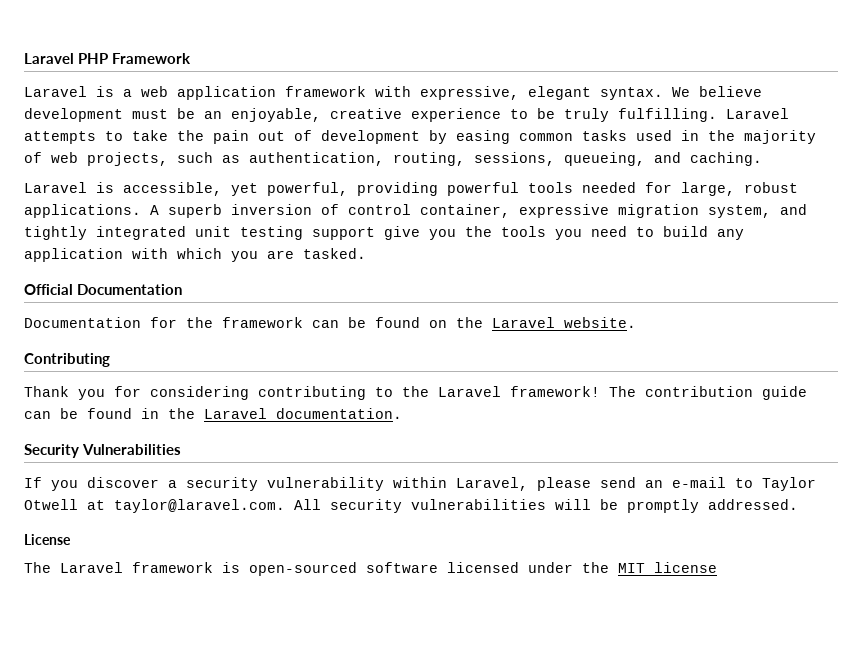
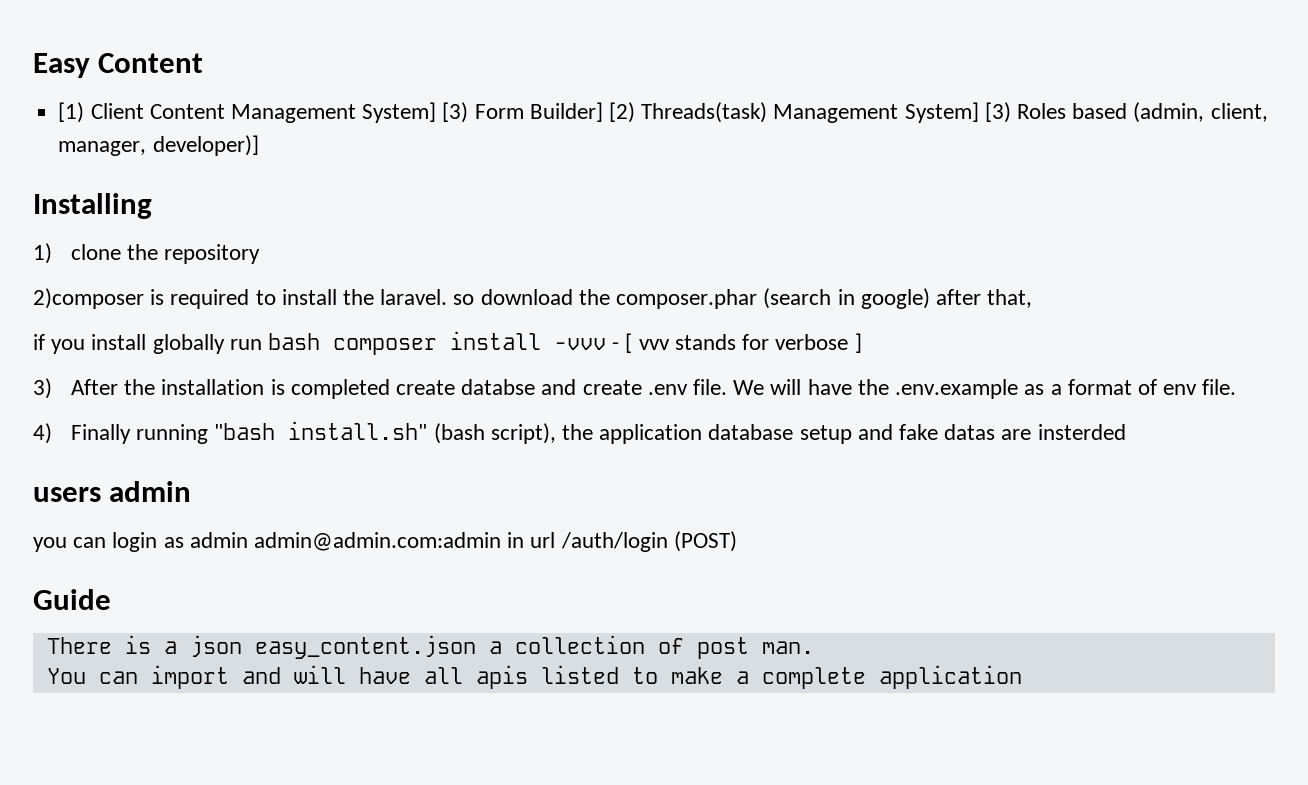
- Laravel PHP Framework
- Laravel is a web application framework with expressive, elegant syntax. We believe development must be an enjoyable, creative experience to be truly fulfilling. Laravel attempts to take the pain out of development by easing common tasks used in the majority of web projects, such as authentication, routing, sessions, queueing, and caching.
- Laravel is accessible, yet powerful, providing powerful tools needed for large, robust applications. A superb inversion of control container, expressive migration system, and tightly integrated unit testing support give you the tools you need to build any application with which you are tasked.
- Official Documentation
- Documentation for the framework can be found on the Laravel website.
- Contributing
- Thank you for considering contributing to the Laravel framework! The contribution guide can be found in the Laravel documentation.
- Security Vulnerabilities
- If you discover a security vulnerability within Laravel, please send an e-mail to Taylor Otwell at taylor@laravel.com. All security vulnerabilities will be promptly addressed.
- License
- The Laravel framework is open-sourced software licensed under the MIT license
+ Easy Content
+ [1) Client Content Management System] [3) Form Builder] [2) Threads(task) Management System] [3) Roles based (admin, client, manager, developer)]
+ Installing
+ 1) clone the repository
+ 2)composer is required to install the laravel. so download the composer.phar (search in google) after that,
+ if you install globally run bash composer install -vvv - [ vvv stands for verbose ]
+ 3) After the installation is completed create databse and create .env file. We will have the .env.example as a format of env file.
+ 4) Finally running "bash install.sh" (bash script), the application database setup and fake datas are insterded
+ users admin
+ you can login as admin admin@admin.com:admin in url /auth/login (POST)
+ Guide
+ There is a json easy_content.json a collection of post man.
+ You can import and will have all apis listed to make a complete application

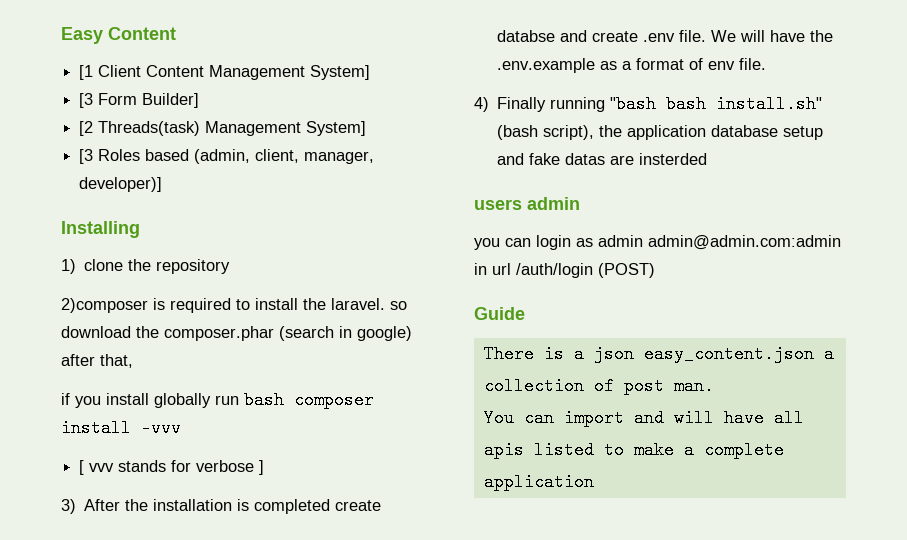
- [1) Client Content Management System] [3) Form Builder] [2) Threads(task) Management System] [3) Roles based (admin, client, manager, developer)]
+ [1 Client Content Management System]
+ [3 Form Builder]
+ [2 Threads(task) Management System]
+ [3 Roles based (admin, client, manager, developer)]
- if you install globally run bash composer install -vvv - [ vvv stands for verbose ]
+ if you install globally run bash composer install -vvv
+ [ vvv stands for verbose ]
- 4) Finally running "bash install.sh" (bash script), the application database setup and fake datas are insterded
+ 4) Finally running "bash bash install.sh" (bash script), the application database setup and fake datas are insterded

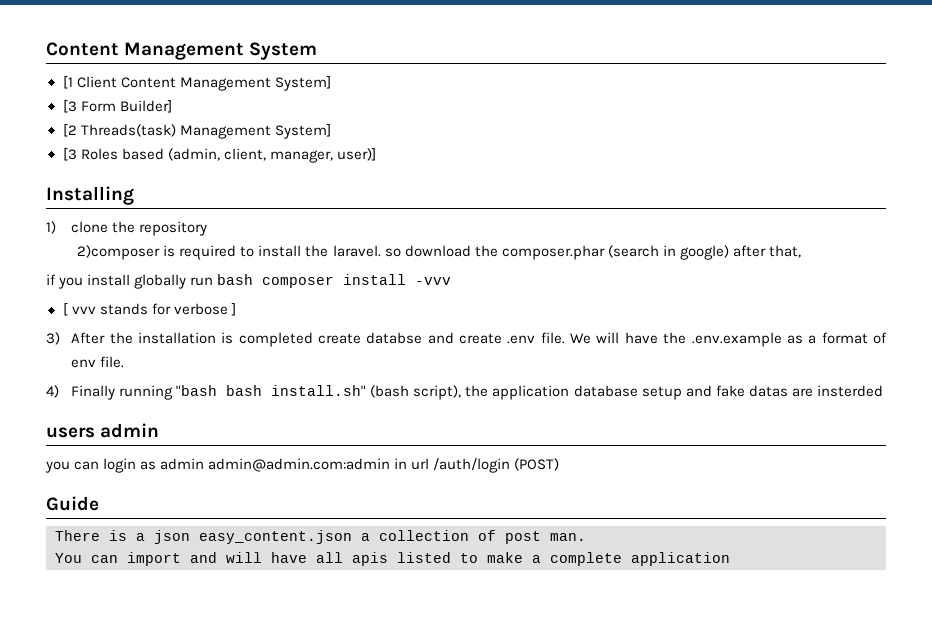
- Easy Content
+ Content Management System
- [3 Roles based (admin, client, manager, developer)]
+ [3 Roles based (admin, client, manager, user)]

